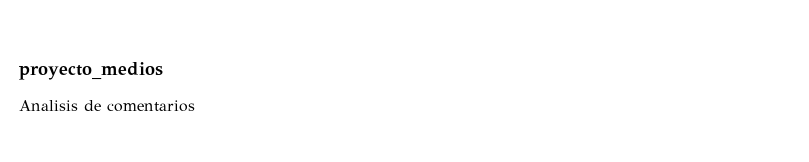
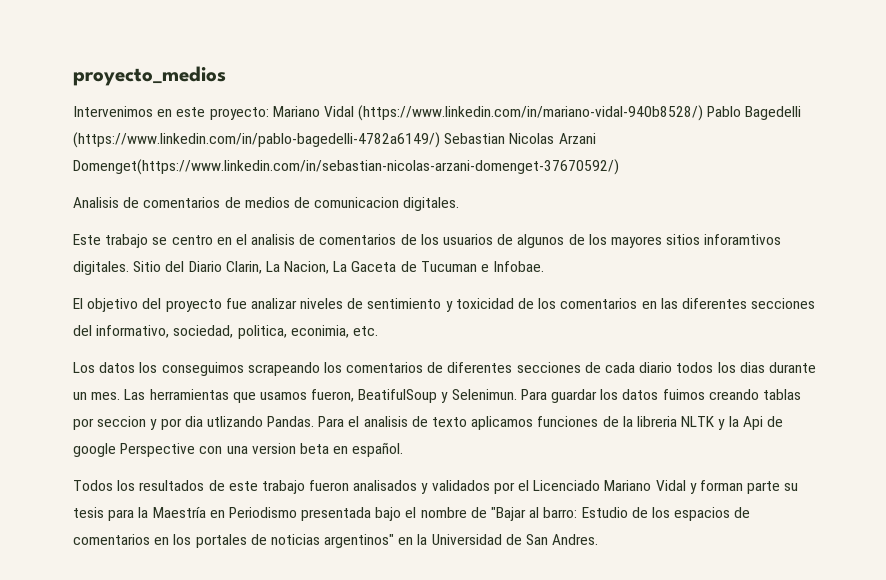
- Analisis de comentarios
+ Intervenimos en este proyecto: Mariano Vidal (https://www.linkedin.com/in/mariano-vidal-940b8528/) Pablo Bagedelli (https://www.linkedin.com/in/pablo-bagedelli-4782a6149/) Sebastian Nicolas Arzani Domenget(https://www.linkedin.com/in/sebastian-nicolas-arzani-domenget-37670592/)
+ Analisis de comentarios de medios de comunicacion digitales.
+ Este trabajo se centro en el analisis de comentarios de los usuarios de algunos de los mayores sitios inforamtivos digitales. Sitio del Diario Clarin, La Nacion, La Gaceta de Tucuman e Infobae.
+ El objetivo del proyecto fue analizar niveles de sentimiento y toxicidad de los comentarios en las diferentes secciones del informativo, sociedad, politica, econimia, etc.
+ Los datos los conseguimos scrapeando los comentarios de diferentes secciones de cada diario todos los dias durante un mes. Las herramientas que usamos fueron, BeatifulSoup y Selenimun. Para guardar los datos fuimos creando tablas por seccion y por dia utlizando Pandas. Para el analisis de texto aplicamos funciones de la libreria NLTK y la Api de google Perspective con una version beta en español.
+ Todos los resultados de este trabajo fueron analisados y validados por el Licenciado Mariano Vidal y forman parte su tesis para la Maestría en Periodismo presentada bajo el nombre de "Bajar al barro: Estudio de los espacios de comentarios en los portales de noticias argentinos" en la Universidad de San Andres.

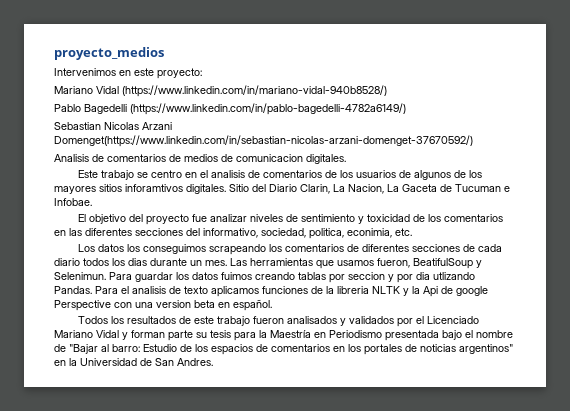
- Intervenimos en este proyecto: Mariano Vidal (https://www.linkedin.com/in/mariano-vidal-940b8528/) Pablo Bagedelli (https://www.linkedin.com/in/pablo-bagedelli-4782a6149/) Sebastian Nicolas Arzani Domenget(https://www.linkedin.com/in/sebastian-nicolas-arzani-domenget-37670592/)
+ Intervenimos en este proyecto:
+ Mariano Vidal (https://www.linkedin.com/in/mariano-vidal-940b8528/)
+ Pablo Bagedelli (https://www.linkedin.com/in/pablo-bagedelli-4782a6149/)
+ Sebastian Nicolas Arzani Domenget(https://www.linkedin.com/in/sebastian-nicolas-arzani-domenget-37670592/)

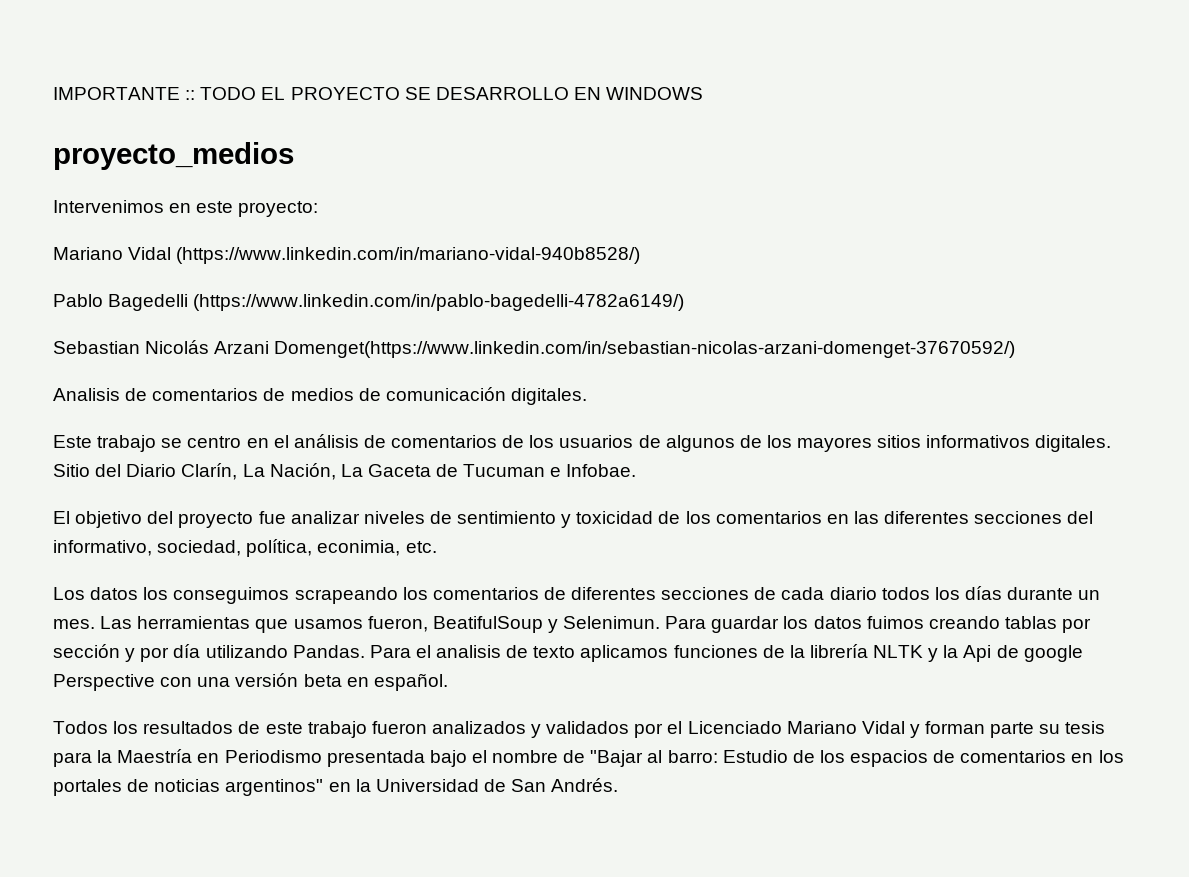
+ IMPORTANTE :: TODO EL PROYECTO SE DESARROLLO EN WINDOWS
- Sebastian Nicolas Arzani Domenget(https://www.linkedin.com/in/sebastian-nicolas-arzani-domenget-37670592/)
+ Sebastian Nicolás Arzani Domenget(https://www.linkedin.com/in/sebastian-nicolas-arzani-domenget-37670592/)
- Analisis de comentarios de medios de comunicacion digitales.
+ Analisis de comentarios de medios de comunicación digitales.
- Este trabajo se centro en el analisis de comentarios de los usuarios de algunos de los mayores sitios inforamtivos digitales.
+ Este trabajo se centro en el análisis de comentarios de los usuarios de algunos de los mayores sitios informativos digitales.
- Sitio del Diario Clarin, La Nacion, La Gaceta de Tucuman e Infobae.
+ Sitio del Diario Clarín, La Nación, La Gaceta de Tucuman e Infobae.
- El objetivo del proyecto fue analizar niveles de sentimiento y toxicidad de los comentarios en las diferentes secciones del informativo, sociedad, politica, econimia, etc.
+ El objetivo del proyecto fue analizar niveles de sentimiento y toxicidad de los comentarios en las diferentes secciones del informativo, sociedad, política, econimia, etc.
- Los datos los conseguimos scrapeando los comentarios de diferentes secciones de cada diario todos los dias durante un mes.
+ Los datos los conseguimos scrapeando los comentarios de diferentes secciones de cada diario todos los días durante un mes.
- Para guardar los datos fuimos creando tablas por seccion y por dia utlizando Pandas.
+ Para guardar los datos fuimos creando tablas por sección y por día utilizando Pandas.
- Para el analisis de texto aplicamos funciones de la libreria NLTK y la Api de google Perspective con una version beta en español.
+ Para el analisis de texto aplicamos funciones de la librería NLTK y la Api de google Perspective con una versión beta en español.
- Todos los resultados de este trabajo fueron analisados y validados por el Licenciado Mariano Vidal y forman parte su tesis para la Maestría en Periodismo presentada bajo el nombre de "Bajar al barro: Estudio de los espacios de comentarios en los portales de noticias argentinos" en la Universidad de San Andres.
+ Todos los resultados de este trabajo fueron analizados y validados por el Licenciado Mariano Vidal y forman parte su tesis para la Maestría en Periodismo presentada bajo el nombre de "Bajar al barro: Estudio de los espacios de comentarios en los portales de noticias argentinos" en la Universidad de San Andrés.

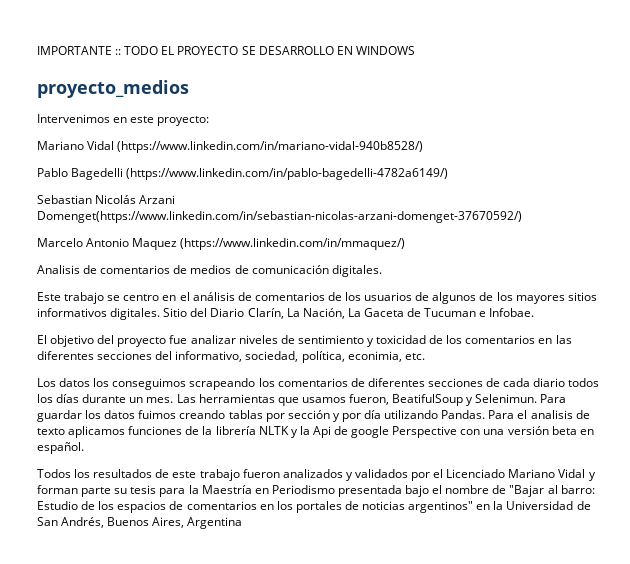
+ Marcelo Antonio Maquez (https://www.linkedin.com/in/mmaquez/)
- Todos los resultados de este trabajo fueron analizados y validados por el Licenciado Mariano Vidal y forman parte su tesis para la Maestría en Periodismo presentada bajo el nombre de "Bajar al barro: Estudio de los espacios de comentarios en los portales de noticias argentinos" en la Universidad de San Andrés.
+ Todos los resultados de este trabajo fueron analizados y validados por el Licenciado Mariano Vidal y forman parte su tesis para la Maestría en Periodismo presentada bajo el nombre de "Bajar al barro: Estudio de los espacios de comentarios en los portales de noticias argentinos" en la Universidad de San Andrés, Buenos Aires, Argentina

